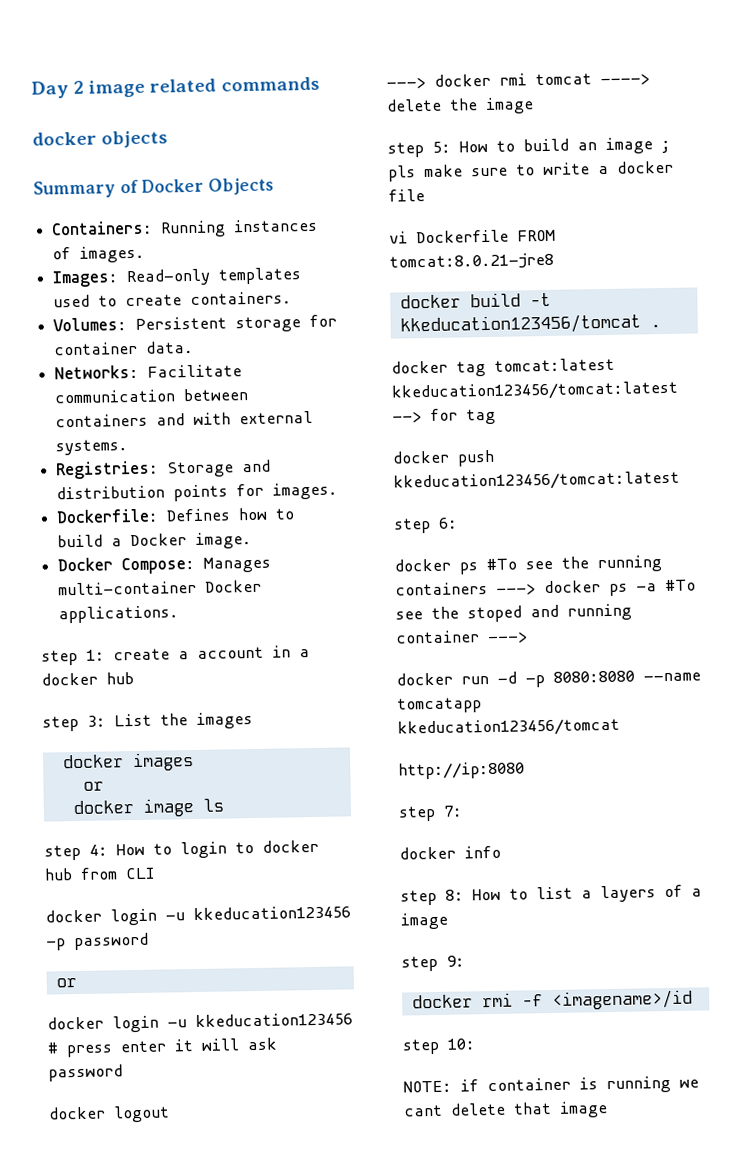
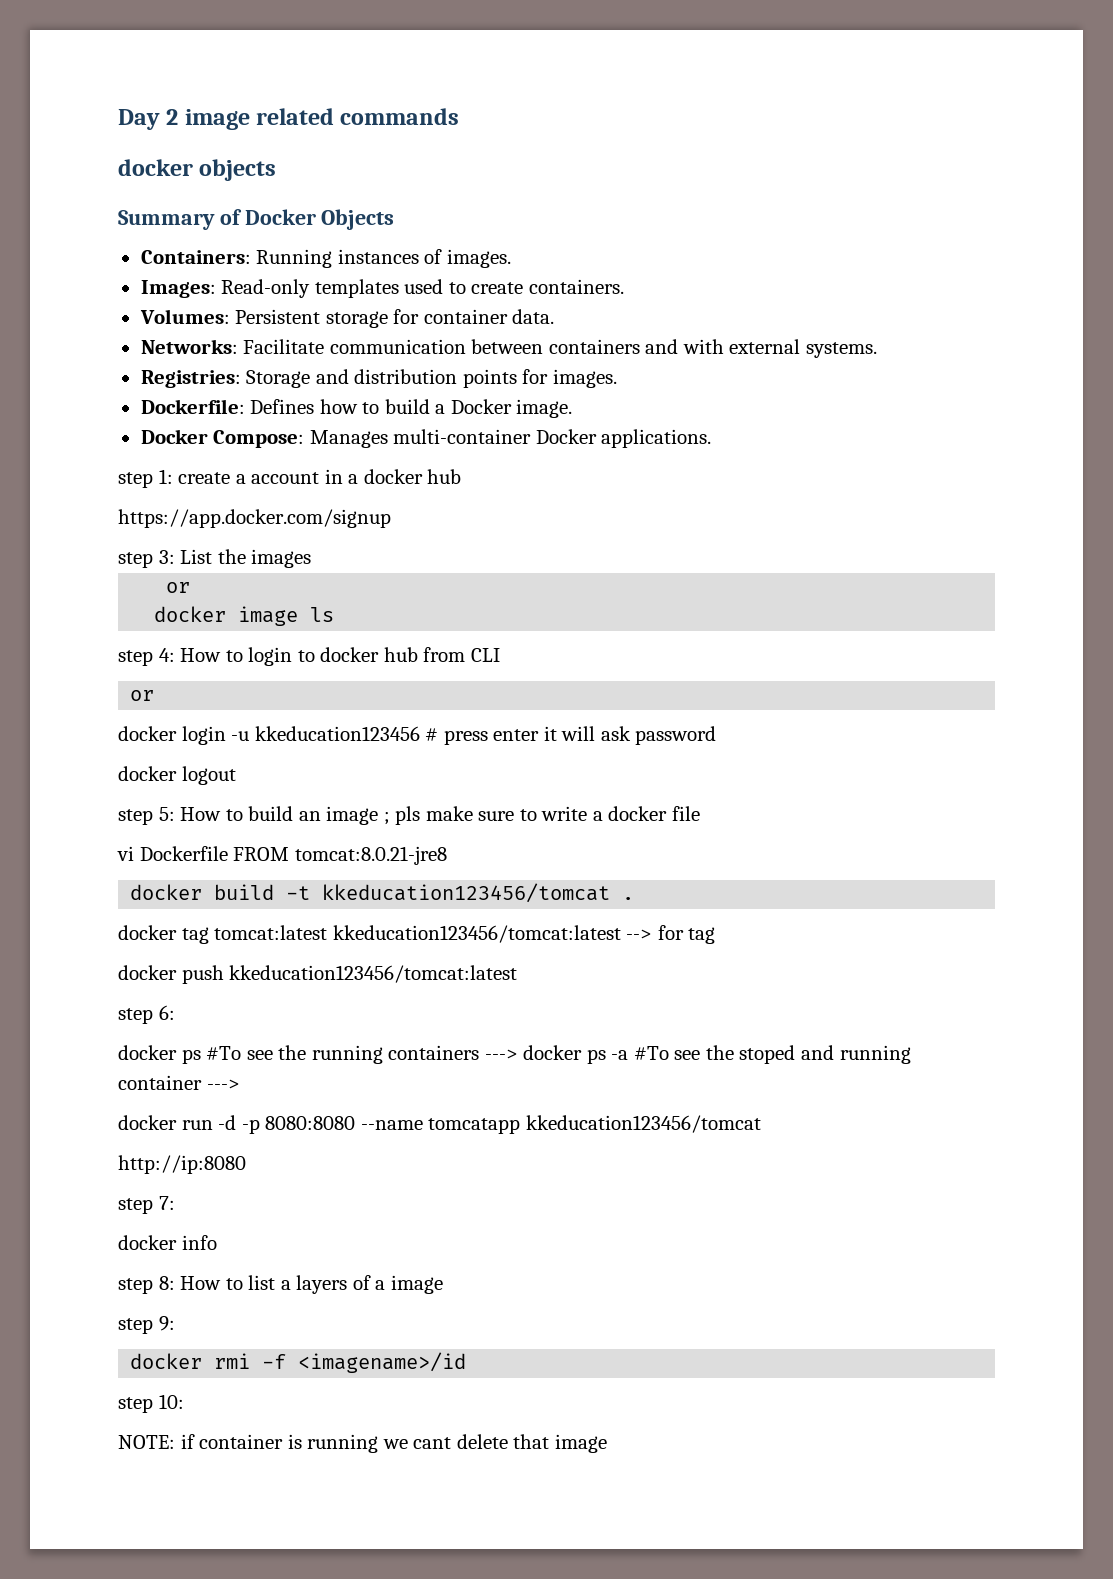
+ https://app.docker.com/signup
- docker images
- docker login -u kkeducation123456 -p password
- ---> docker rmi tomcat ----> delete the image

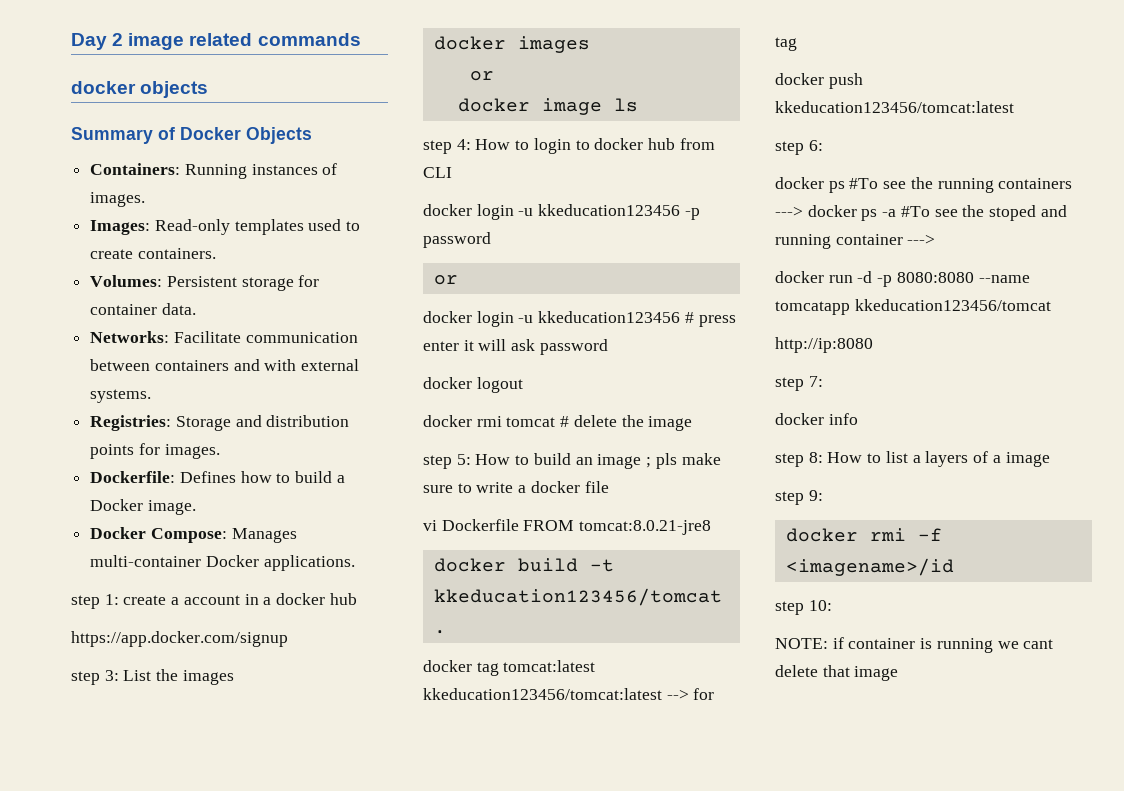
+ docker images
+ docker login -u kkeducation123456 -p password
+ docker rmi tomcat # delete the image

